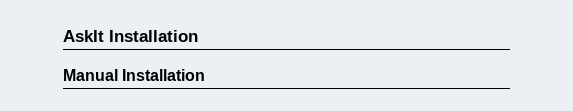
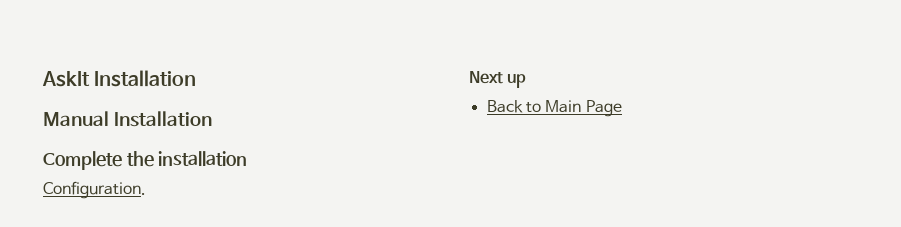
+ Complete the installation
+ Configuration.
+ Next up
+ Back to Main Page

